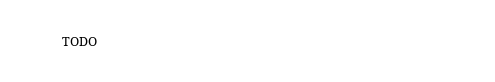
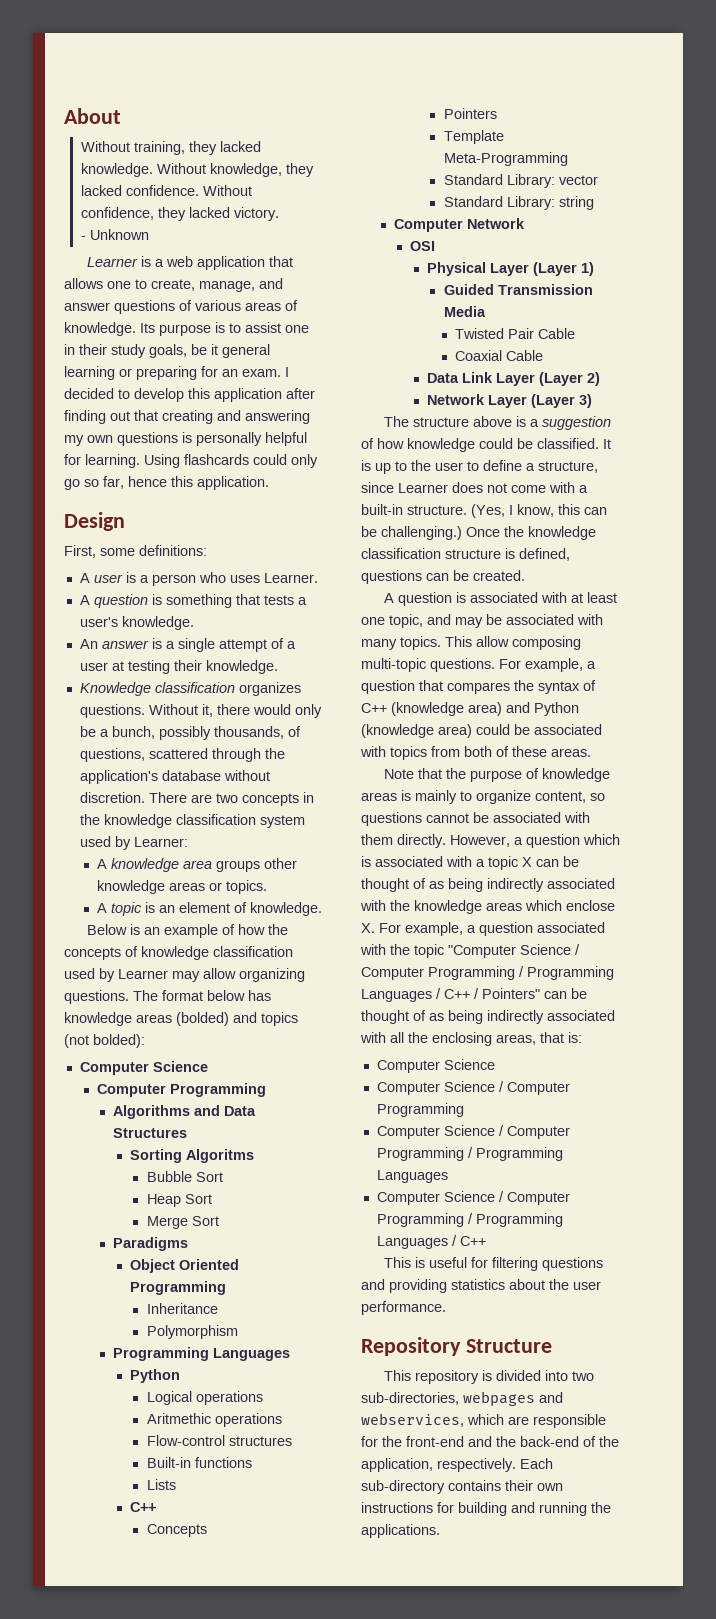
- TODO
+ About
+ Without training, they lacked knowledge. Without knowledge, they lacked confidence. Without confidence, they lacked victory.
+ - Unknown
+ Learner is a web application that allows one to create, manage, and answer questions of various areas of knowledge. Its purpose is to assist one in their study goals, be it general learning or preparing for an exam. I decided to develop this application after finding out that creating and answering my own questions is personally helpful for learning. Using flashcards could only go so far, hence this application.
+ Design
+ First, some definitions:
+ A user is a person who uses Learner.
+ A question is something that tests a user's knowledge.
+ An answer is a single attempt of a user at testing their knowledge.
+ Knowledge classification organizes questions. Without it, there would only be a bunch, possibly thousands, of questions, scattered through the application's database without discretion. There are two concepts in the knowledge classification system used by Learner:
+ A knowledge area groups other knowledge areas or topics.
+ A topic is an element of knowledge.
+ Below is an example of how the concepts of knowledge classification used by Learner may allow organizing questions. The format below has knowledge areas (bolded) and topics (not bolded):
+ Computer Science
+ Computer Programming
+ Algorithms and Data Structures
+ Sorting Algoritms
+ Bubble Sort
+ Heap Sort
+ Merge Sort
+ Paradigms
+ Object Oriented Programming
+ Inheritance
+ Polymorphism
+ Programming Languages
+ Python
+ Logical operations
+ Aritmethic operations
+ Flow-control structures
+ Built-in functions
+ Lists
+ C++
+ Concepts
+ Pointers
+ Template Meta-Programming
+ Standard Library: vector
+ Standard Library: string
+ Computer Network
+ OSI
+ Physical Layer (Layer 1)
+ Guided Transmission Media
+ Twisted Pair Cable
+ Coaxial Cable
+ Data Link Layer (Layer 2)
+ Network Layer (Layer 3)
+ The structure above is a suggestion of how knowledge could be classified. It is up to the user to define a structure, since Learner does not come with a built-in structure. (Yes, I know, this can be challenging.) Once the knowledge classification structure is defined, questions can be created.
+ A question is associated with at least one topic, and may be associated with many topics. This allow composing multi-topic questions. For example, a question that compares the syntax of C++ (knowledge area) and Python (knowledge area) could be associated with topics from both of these areas.
+ Note that the purpose of knowledge areas is mainly to organize content, so questions cannot be associated with them directly. However, a question which is associated with a topic X can be thought of as being indirectly associated with the knowledge areas which enclose X. For example, a question associated with the topic "Computer Science / Computer Programming / Programming Languages / C++ / Pointers" can be thought of as being indirectly associated with all the enclosing areas, that is:
+ Computer Science
+ Computer Science / Computer Programming
+ Computer Science / Computer Programming / Programming Languages
+ Computer Science / Computer Programming / Programming Languages / C++
+ This is useful for filtering questions and providing statistics about the user performance.
+ Repository Structure
+ This repository is divided into two sub-directories, webpages and webservices, which are responsible for the front-end and the back-end of the application, respectively. Each sub-directory contains their own instructions for building and running the applications.

